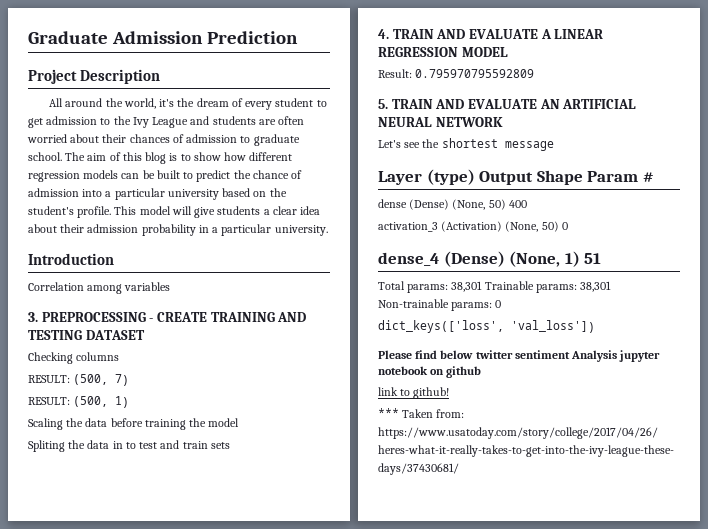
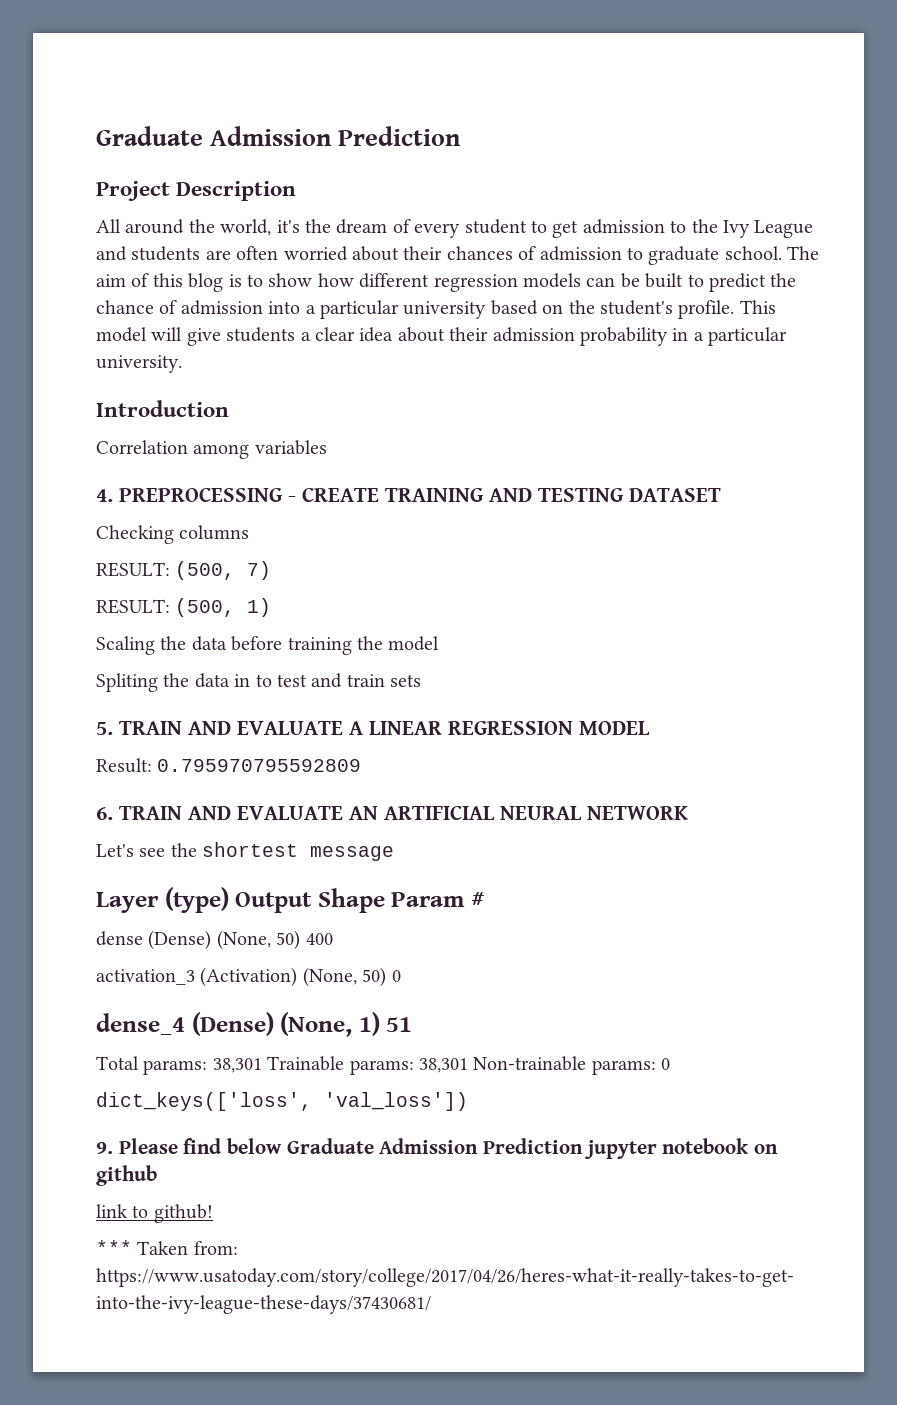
- 3. PREPROCESSING - CREATE TRAINING AND TESTING DATASET
+ 4. PREPROCESSING - CREATE TRAINING AND TESTING DATASET
- 4. TRAIN AND EVALUATE A LINEAR REGRESSION MODEL
+ 5. TRAIN AND EVALUATE A LINEAR REGRESSION MODEL
- 5. TRAIN AND EVALUATE AN ARTIFICIAL NEURAL NETWORK
+ 6. TRAIN AND EVALUATE AN ARTIFICIAL NEURAL NETWORK
- Please find below twitter sentiment Analysis jupyter notebook on github
+ 9. Please find below Graduate Admission Prediction jupyter notebook on github

